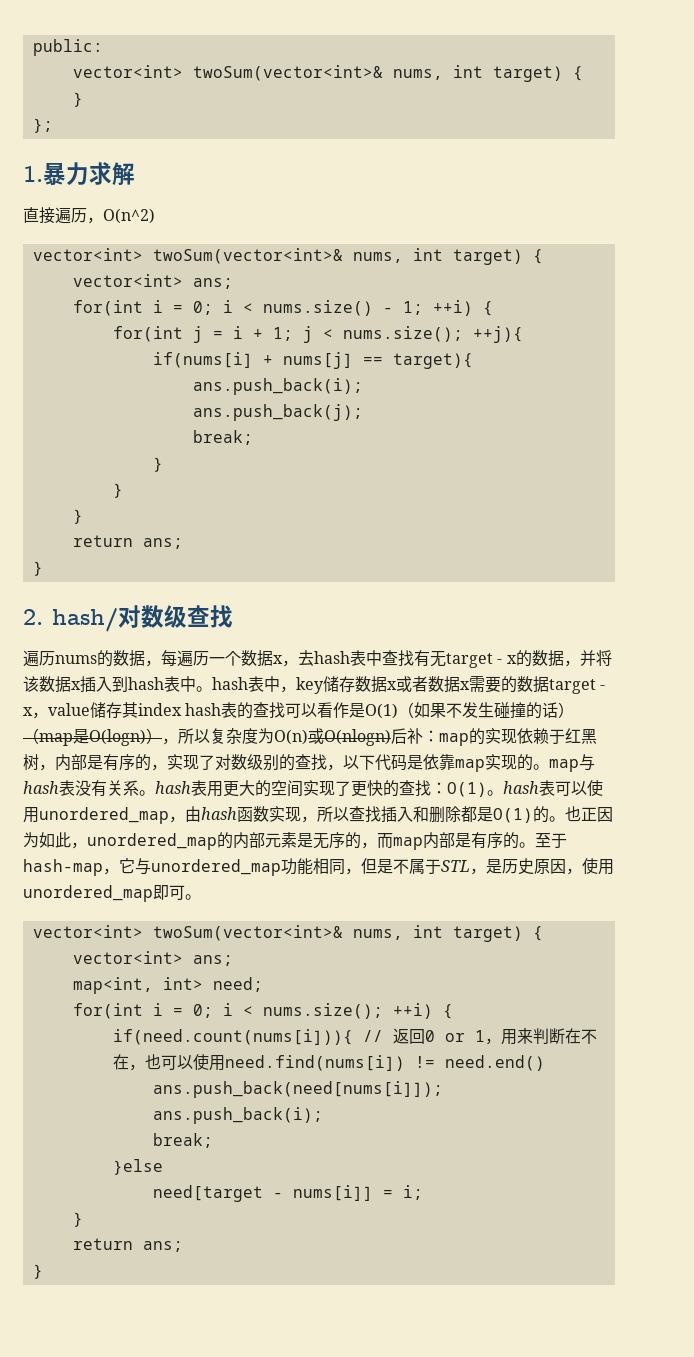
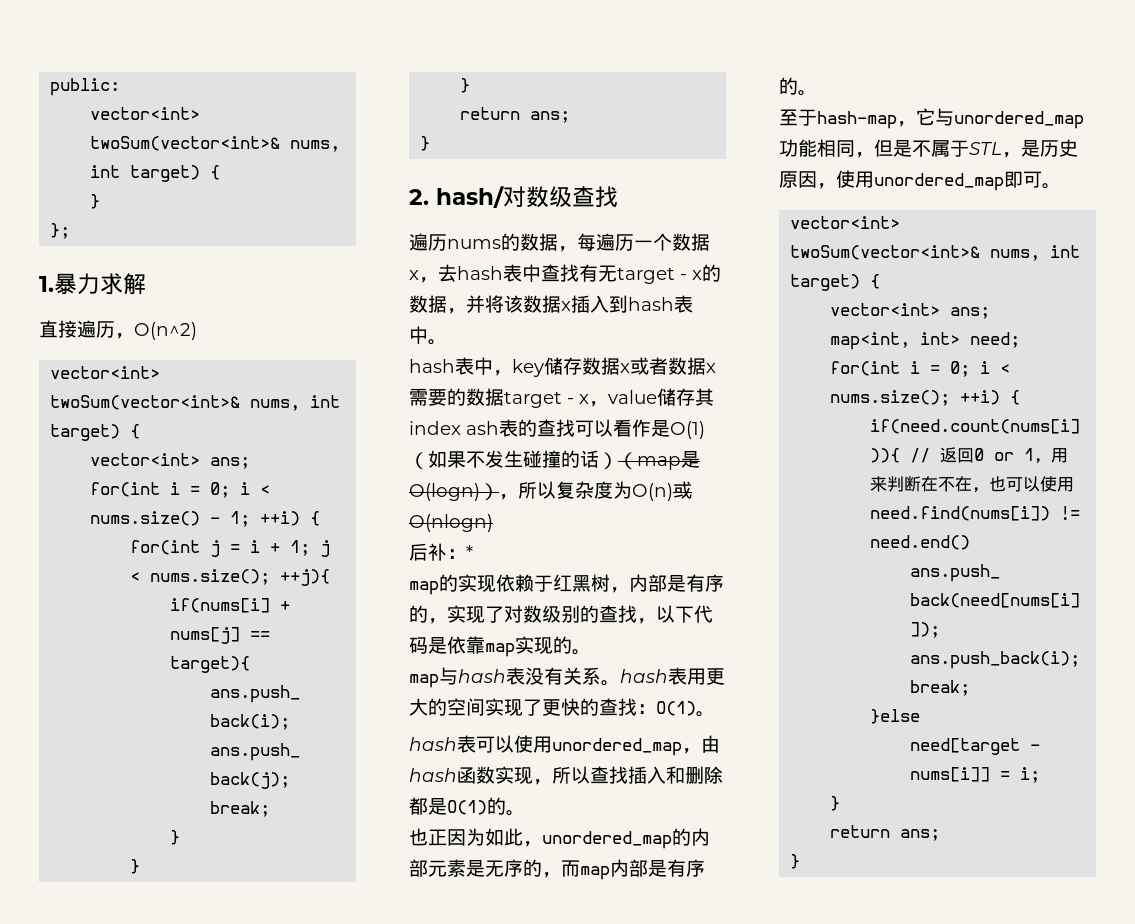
- 遍历nums的数据，每遍历一个数据x，去hash表中查找有无target - x的数据，并将该数据x插入到hash表中。hash表中，key储存数据x或者数据x需要的数据target - x，value储存其index hash表的查找可以看作是O(1)（如果不发生碰撞的话）（map是O(logn)），所以复杂度为O(n)或O(nlogn)后补：map的实现依赖于红黑树，内部是有序的，实现了对数级别的查找，以下代码是依靠map实现的。map与hash表没有关系。hash表用更大的空间实现了更快的查找：
+ 遍历nums的数据，每遍历一个数据x，去hash表中查找有无target - x的数据，并将该数据x插入到hash表中。
+ hash表中，key储存数据x或者数据x需要的数据target - x，value储存其index ash表的查找可以看作是O(1)（如果不发生碰撞的话）（map是O(logn)），所以复杂度为O(n)或O(nlogn)
+ 后补：*
+ map的实现依赖于红黑树，内部是有序的，实现了对数级别的查找，以下代码是依靠map实现的。
+ map与hash表没有关系。hash表用更大的空间实现了更快的查找：
- O(1)。hash表可以使用unordered_map，由hash函数实现，所以查找插入和删除都是O(1)的。也正因为如此，unordered_map的内部元素是无序的，而map内部是有序的。至于hash-map，它与unordered_map功能相同，但是不属于STL，是历史原因，使用unordered_map即可。
+ O(1)。
+ hash表可以使用unordered_map，由hash函数实现，所以查找插入和删除都是O(1)的。
+ 也正因为如此，unordered_map的内部元素是无序的，而map内部是有序的。
+ 至于hash-map，它与unordered_map功能相同，但是不属于STL，是历史原因，使用unordered_map即可。

